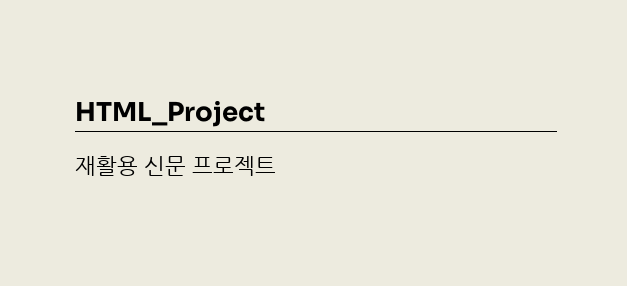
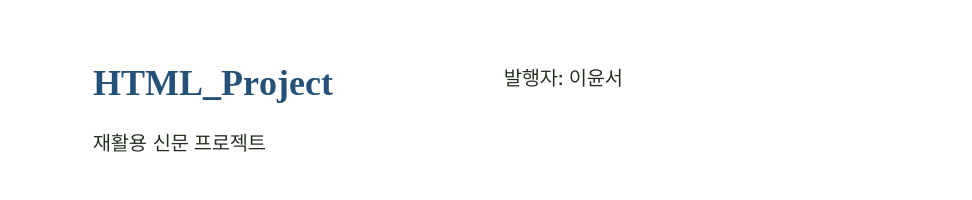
+ 발행자: 이윤서

